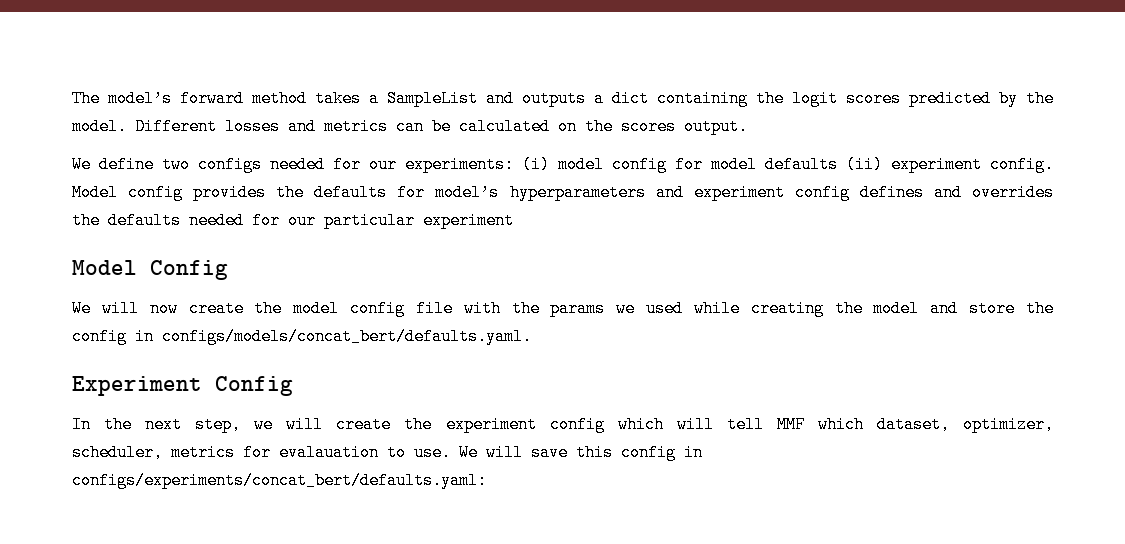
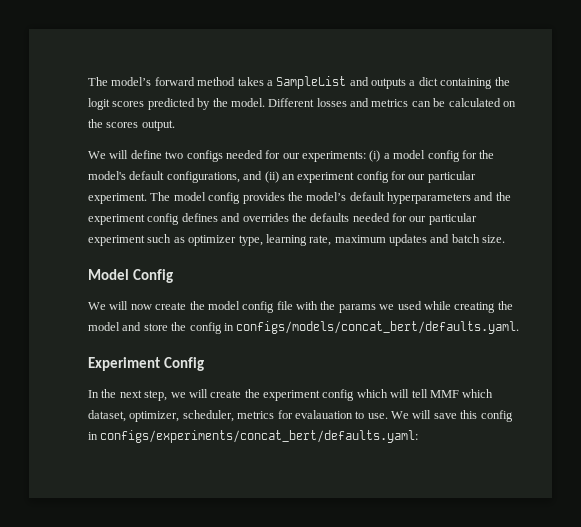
- We define two configs needed for our experiments: (i) model config for model defaults (ii) experiment config. Model config provides the defaults for model’s hyperparameters and experiment config defines and overrides the defaults needed for our particular experiment
+ We will define two configs needed for our experiments: (i) a model config for the model's default configurations, and (ii) an experiment config for our particular experiment. The model config provides the model’s default hyperparameters and the experiment config defines and overrides the defaults needed for our particular experiment such as optimizer type, learning rate, maximum updates and batch size.

